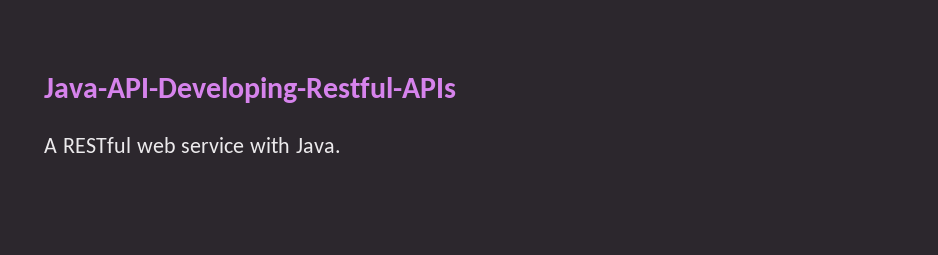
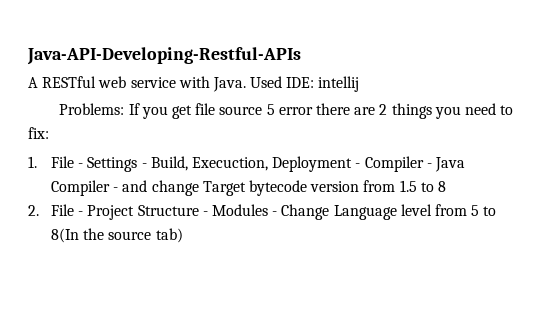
+ Used IDE: intellij
+ Problems: If you get file source 5 error there are 2 things you need to fix:
+ 1. File - Settings - Build, Execuction, Deployment - Compiler - Java Compiler - and change Target bytecode version from 1.5 to 8
+ 2. File - Project Structure - Modules - Change Language level from 5 to 8(In the source tab)

